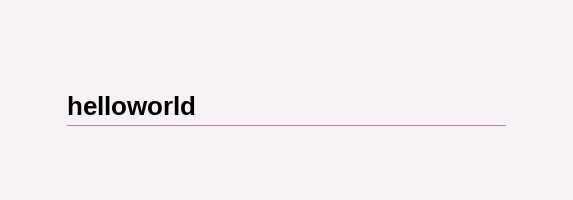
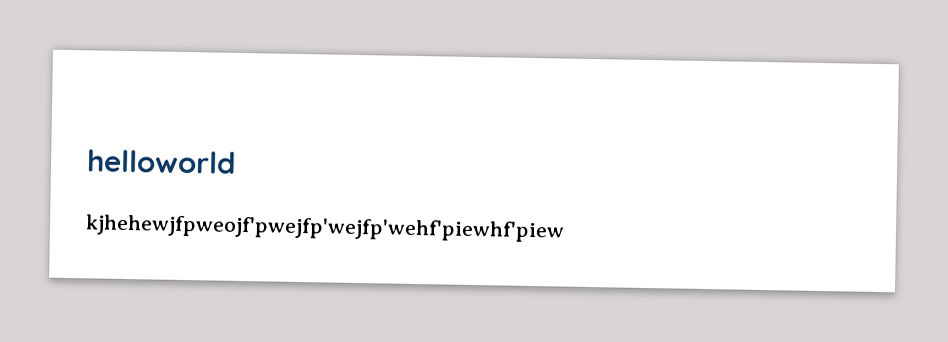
+ kjhehewjfpweojf'pwejfp'wejfp'wehf'piewhf'piew

